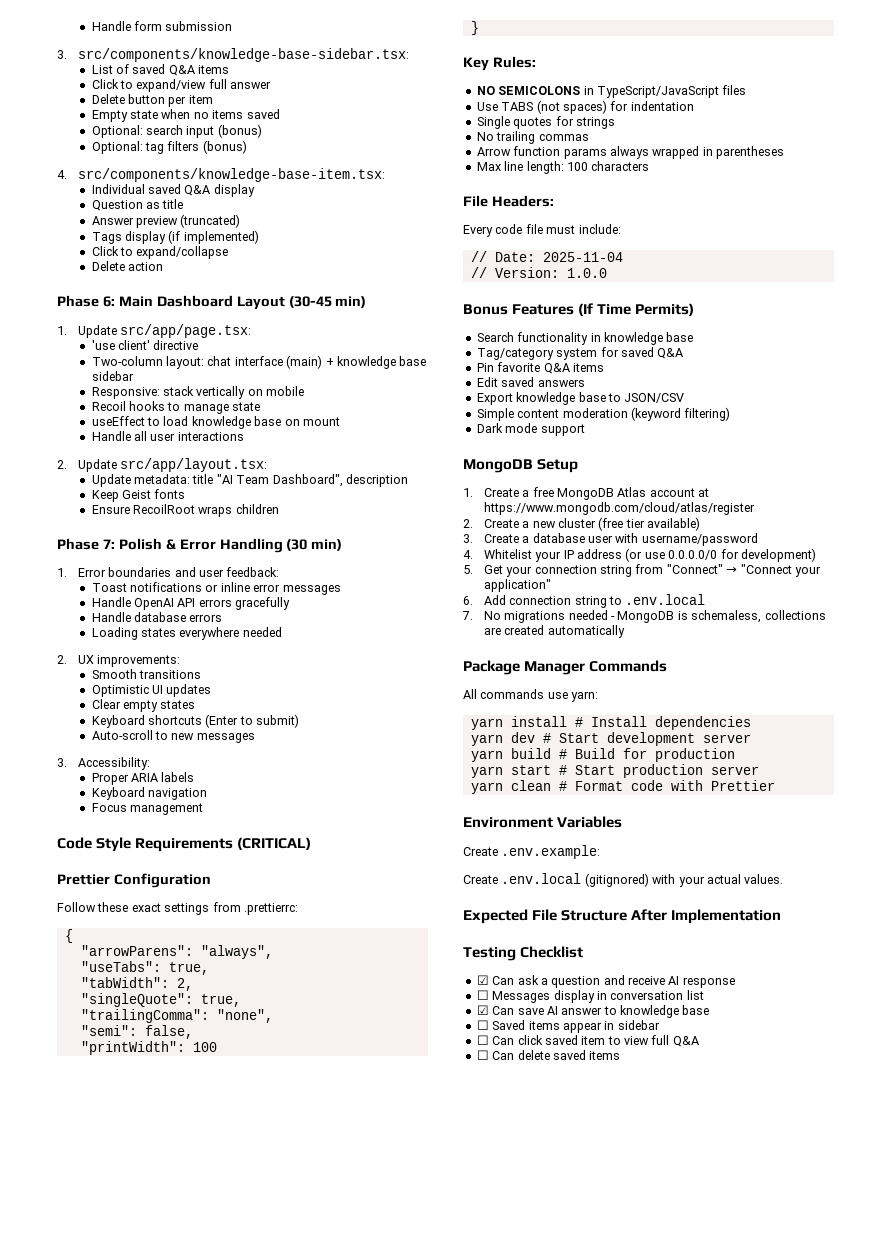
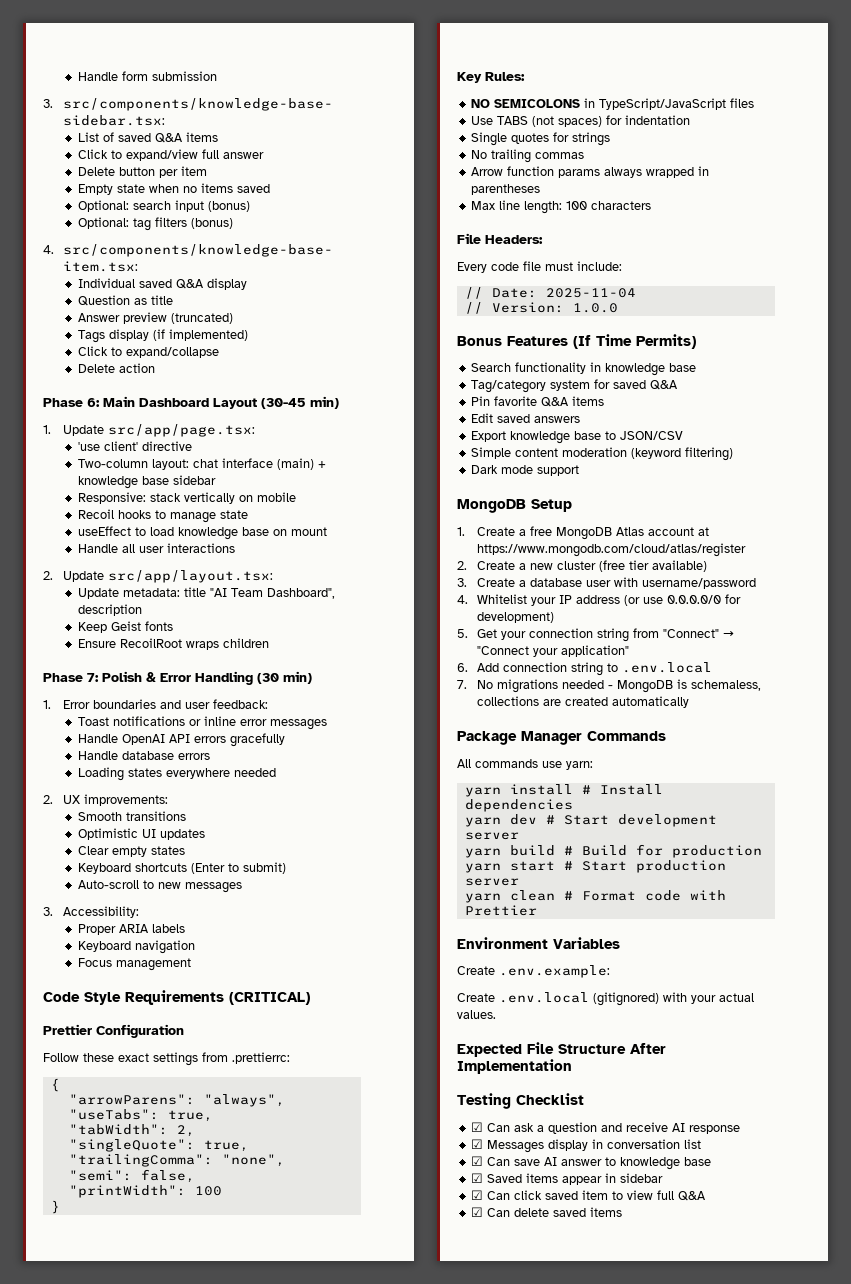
- ☐ Messages display in conversation list
+ ☑ Messages display in conversation list
- ☐ Saved items appear in sidebar
+ ☑ Saved items appear in sidebar
- ☐ Can click saved item to view full Q&A
+ ☑ Can click saved item to view full Q&A
- ☐ Can delete saved items
+ ☑ Can delete saved items

